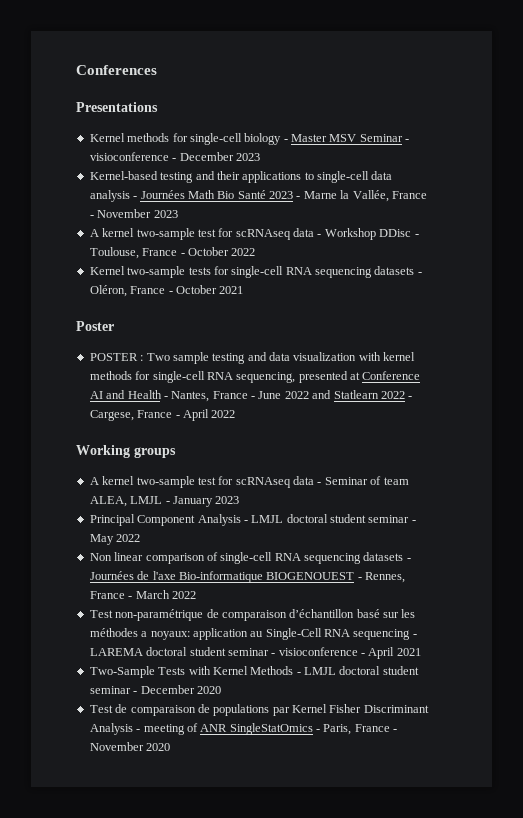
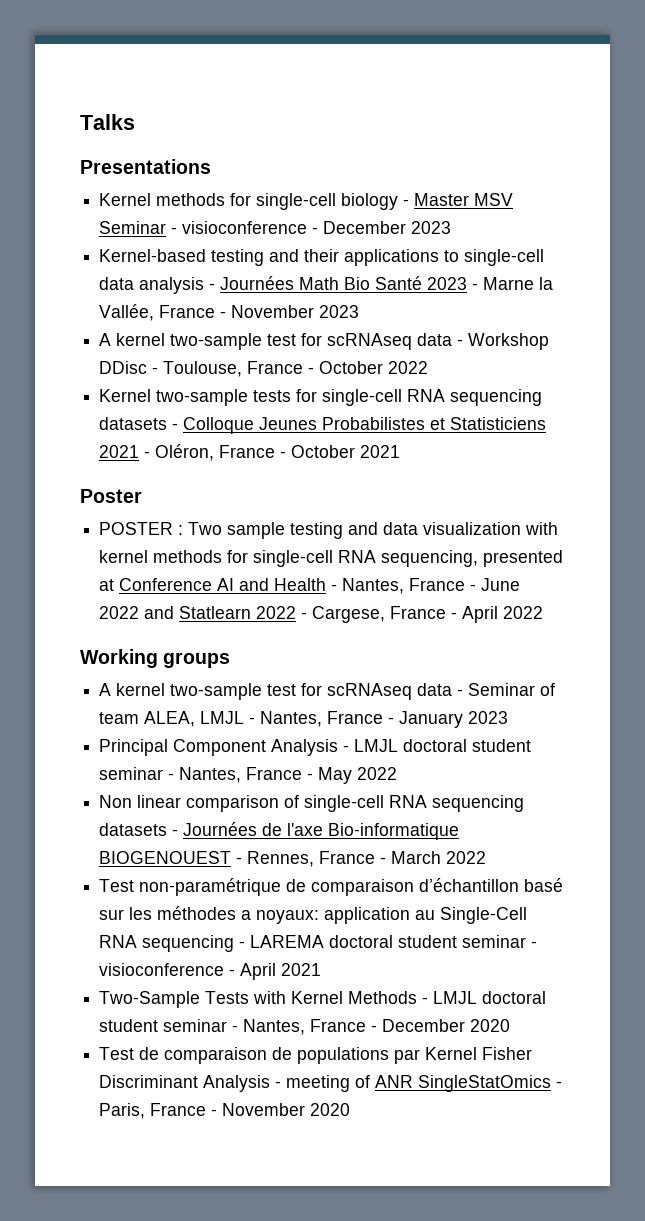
- Conferences
+ Talks
- Kernel two-sample tests for single-cell RNA sequencing datasets - Oléron, France - October 2021
+ Kernel two-sample tests for single-cell RNA sequencing datasets - Colloque Jeunes Probabilistes et Statisticiens 2021 - Oléron, France - October 2021
- A kernel two-sample test for scRNAseq data - Seminar of team ALEA, LMJL - January 2023
+ A kernel two-sample test for scRNAseq data - Seminar of team ALEA, LMJL - Nantes, France - January 2023
- Principal Component Analysis - LMJL doctoral student seminar - May 2022
+ Principal Component Analysis - LMJL doctoral student seminar - Nantes, France - May 2022
- Two-Sample Tests with Kernel Methods - LMJL doctoral student seminar - December 2020
+ Two-Sample Tests with Kernel Methods - LMJL doctoral student seminar - Nantes, France - December 2020

